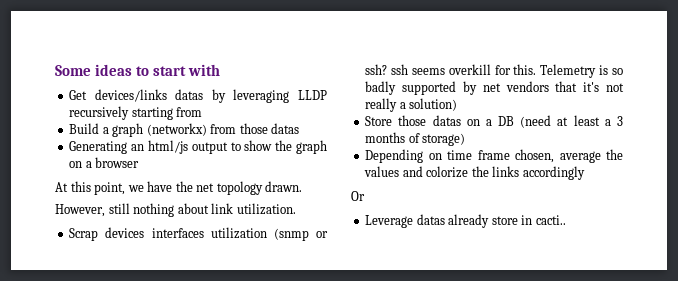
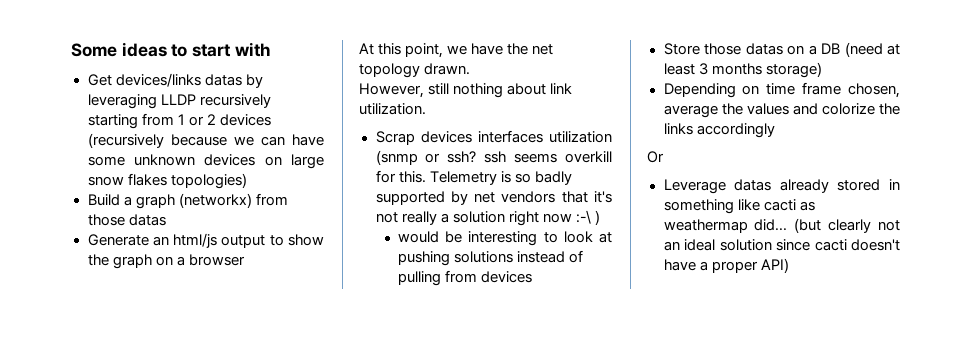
- Get devices/links datas by leveraging LLDP recursively starting from
+ Get devices/links datas by leveraging LLDP recursively starting from 1 or 2 devices (recursively because we can have some unknown devices on large snow flakes topologies)
- Generating an html/js output to show the graph on a browser
+ Generate an html/js output to show the graph on a browser
- Telemetry is so badly supported by net vendors that it's not really a solution)
+ Telemetry is so badly supported by net vendors that it's not really a solution right now :-\ )
+ would be interesting to look at pushing solutions instead of pulling from devices
- Store those datas on a DB (need at least a 3 months of storage)
+ Store those datas on a DB (need at least 3 months storage)
- Leverage datas already store in cacti..
+ Leverage datas already stored in something like cacti as weathermap did... (but clearly not an ideal solution since cacti doesn't have a proper API)

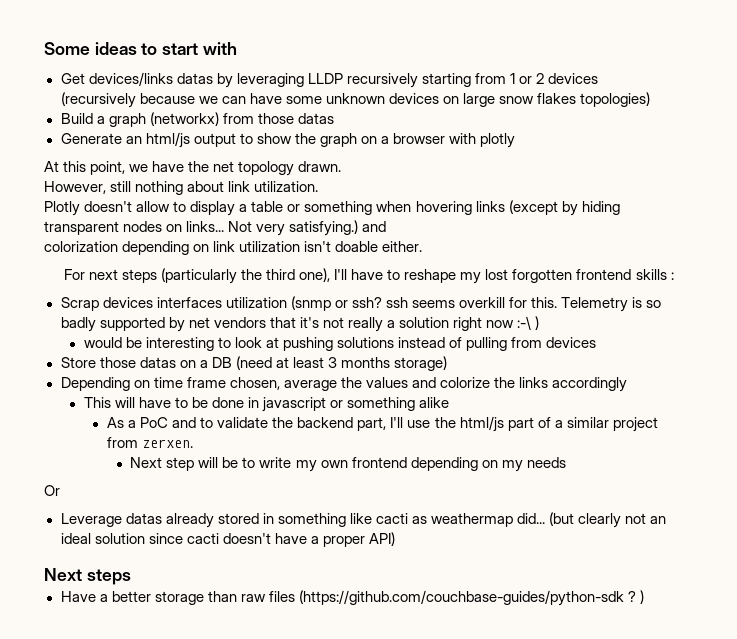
- Generate an html/js output to show the graph on a browser
+ Generate an html/js output to show the graph on a browser with plotly
+ Plotly doesn't allow to display a table or something when hovering links (except by hiding transparent nodes on links... Not very satisfying.) and
+ colorization depending on link utilization isn't doable either.
+ For next steps (particularly the third one), I'll have to reshape my lost forgotten frontend skills :
+ This will have to be done in javascript or something alike
+ As a PoC and to validate the backend part, I'll use the html/js part of a similar project from zerxen.
+ Next step will be to write my own frontend depending on my needs
+ Next steps
+ Have a better storage than raw files (https://github.com/couchbase-guides/python-sdk ? )

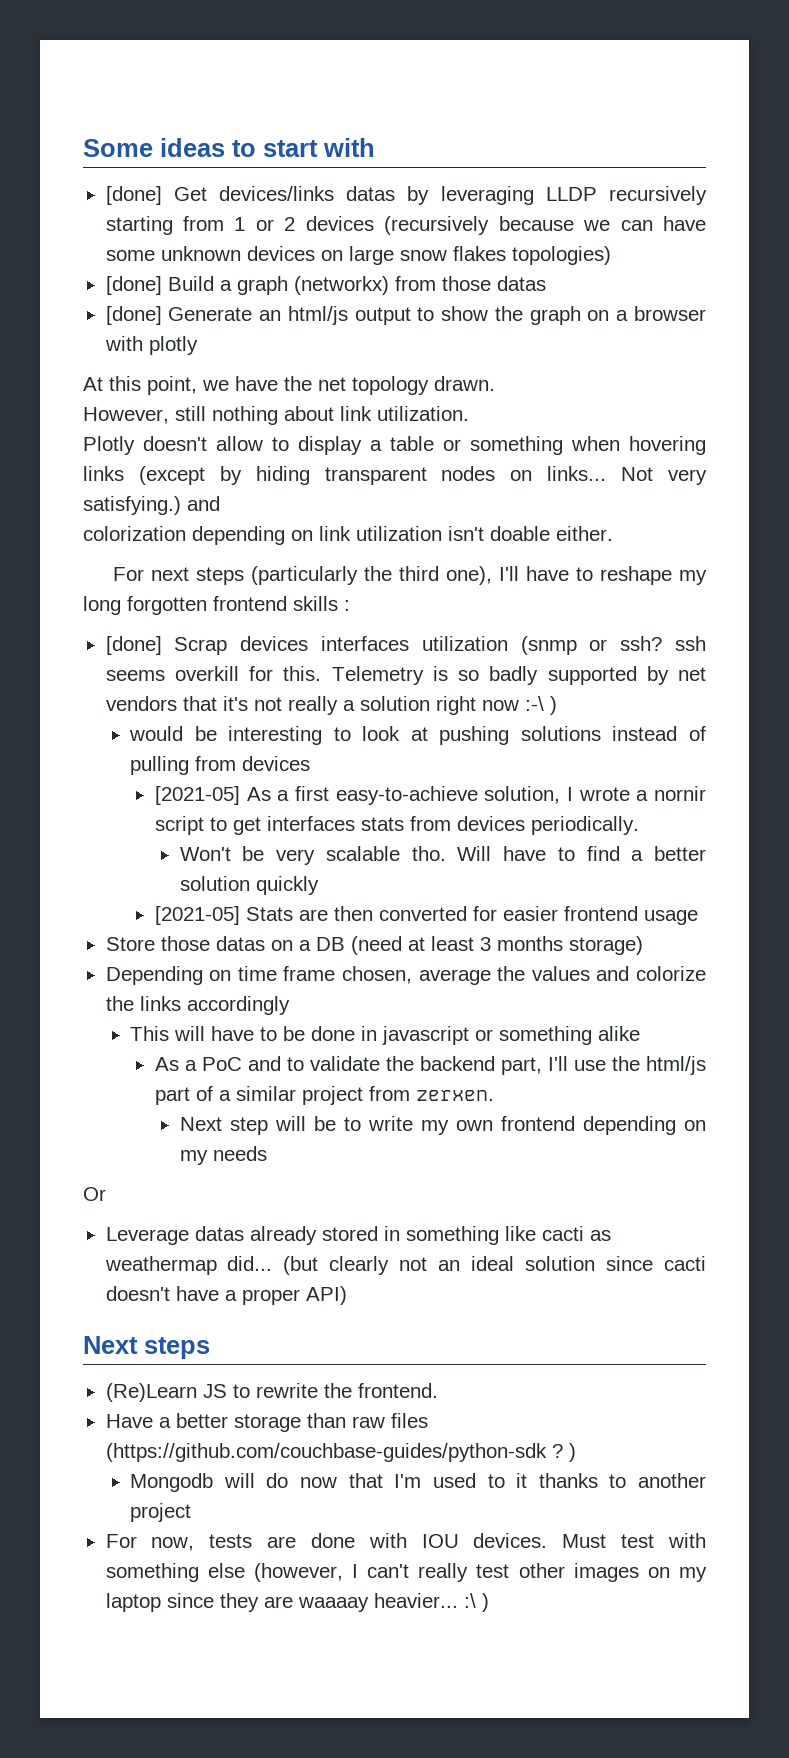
- Get devices/links datas by leveraging LLDP recursively starting from 1 or 2 devices (recursively because we can have some unknown devices on large snow flakes topologies)
+ [done] Get devices/links datas by leveraging LLDP recursively starting from 1 or 2 devices (recursively because we can have some unknown devices on large snow flakes topologies)
- Build a graph (networkx) from those datas
+ [done] Build a graph (networkx) from those datas
- Generate an html/js output to show the graph on a browser with plotly
+ [done] Generate an html/js output to show the graph on a browser with plotly
- For next steps (particularly the third one), I'll have to reshape my lost forgotten frontend skills :
+ For next steps (particularly the third one), I'll have to reshape my long forgotten frontend skills :
- Scrap devices interfaces utilization (snmp or ssh? ssh seems overkill for this.
+ [done] Scrap devices interfaces utilization (snmp or ssh? ssh seems overkill for this.
+ [2021-05] As a first easy-to-achieve solution, I wrote a nornir script to get interfaces stats from devices periodically.
+ Won't be very scalable tho. Will have to find a better solution quickly
+ [2021-05] Stats are then converted for easier frontend usage
+ (Re)Learn JS to rewrite the frontend.
+ Mongodb will do now that I'm used to it thanks to another project
+ For now, tests are done with IOU devices. Must test with something else (however, I can't really test other images on my laptop since they are waaaay heavier... :\ )

